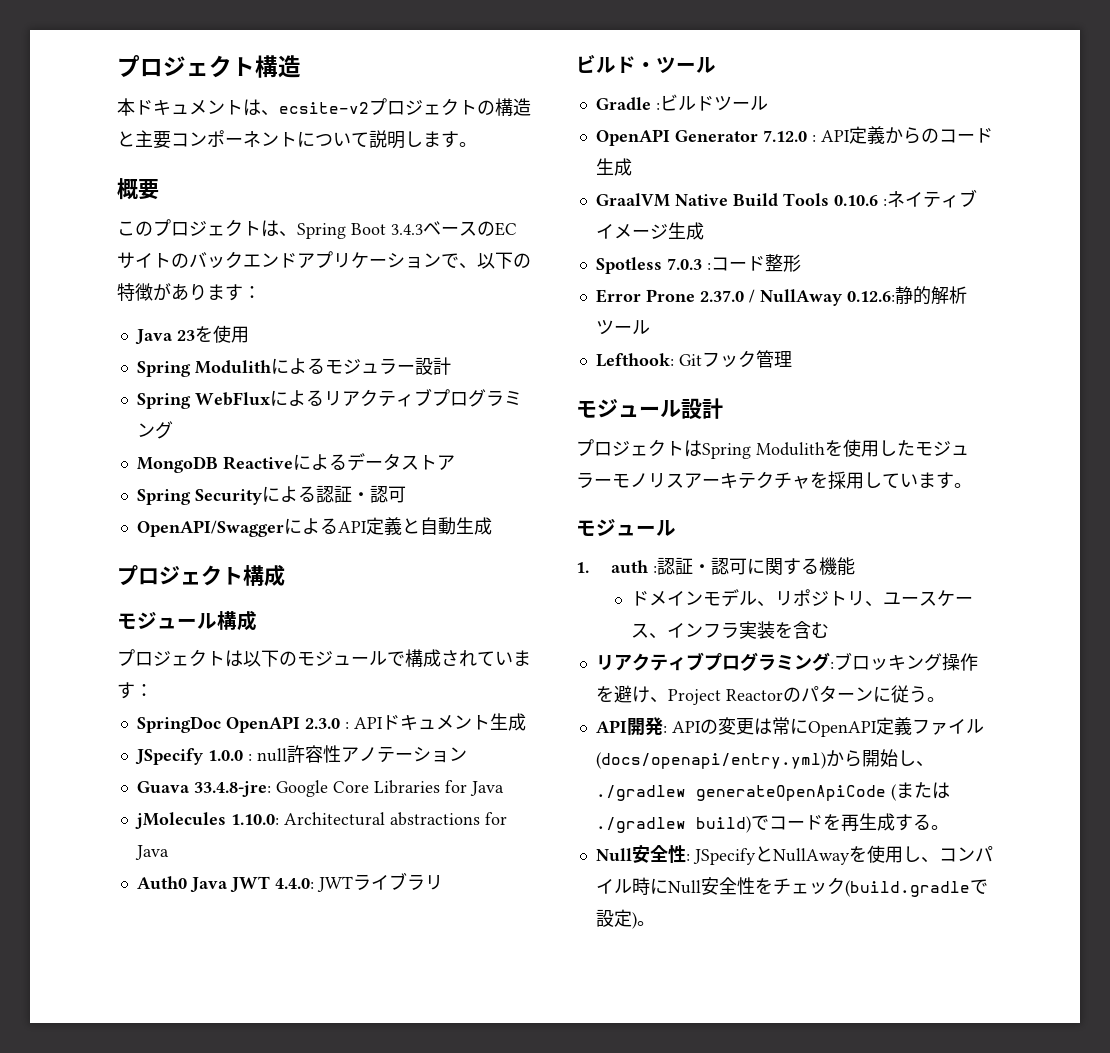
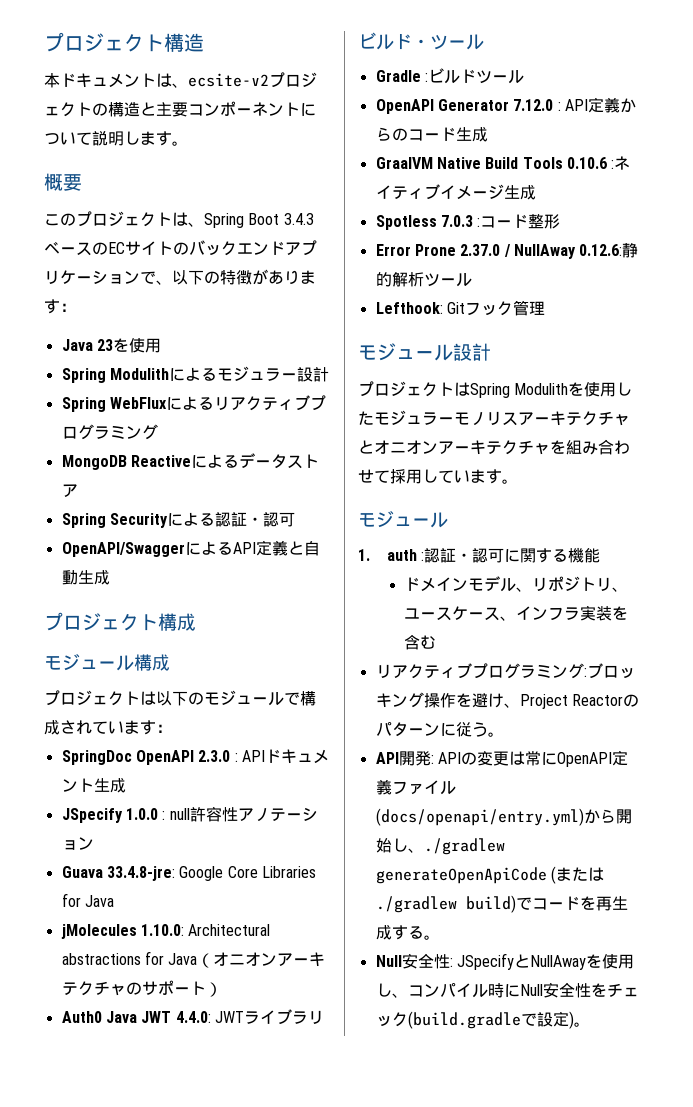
- jMolecules 1.10.0: Architectural abstractions for Java
+ jMolecules 1.10.0: Architectural abstractions for Java（オニオンアーキテクチャのサポート）
- プロジェクトはSpring Modulithを使用したモジュラーモノリスアーキテクチャを採用しています。
+ プロジェクトはSpring Modulithを使用したモジュラーモノリスアーキテクチャとオニオンアーキテクチャを組み合わせて採用しています。

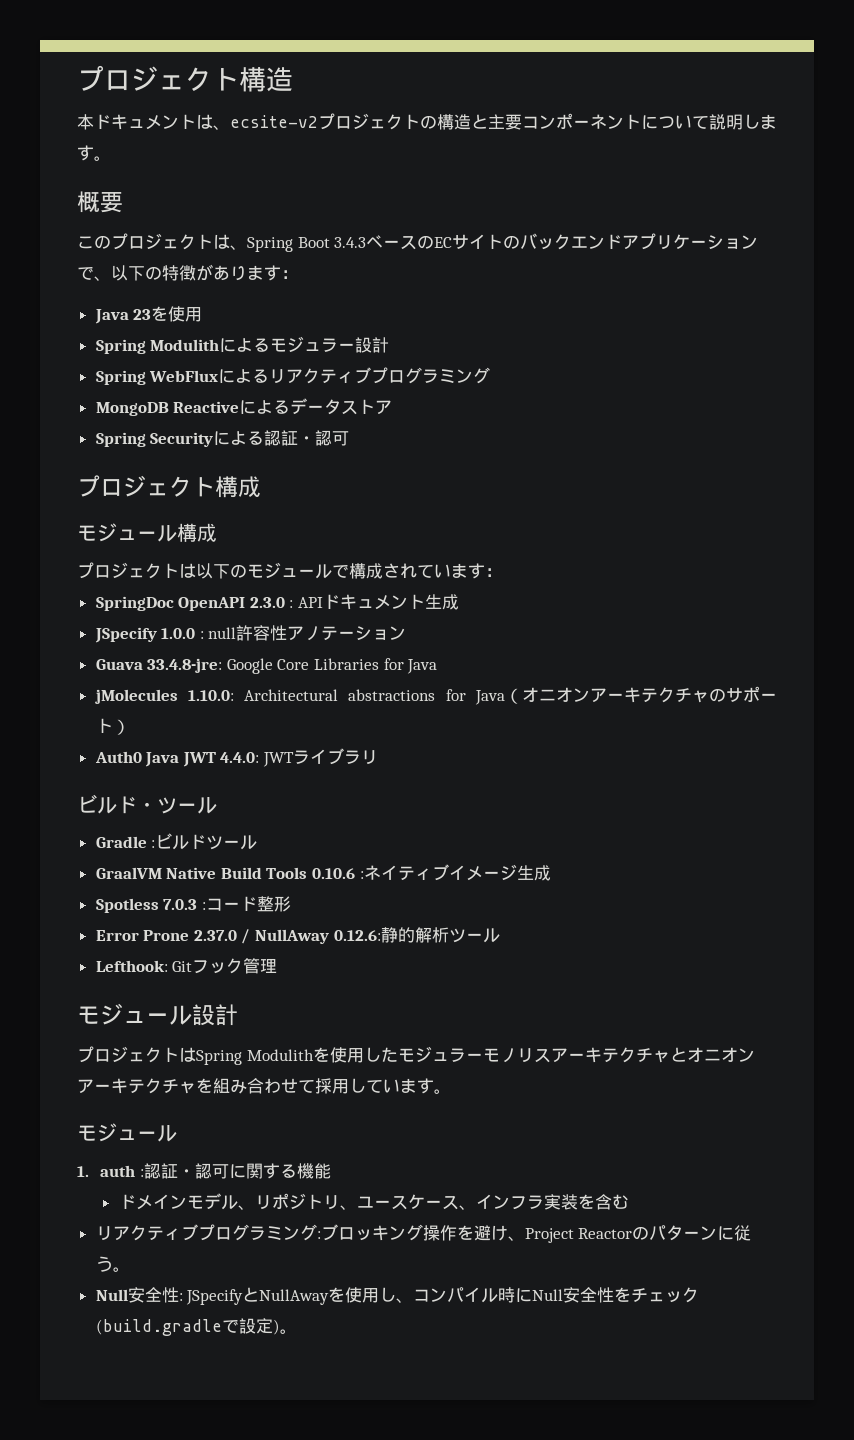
- OpenAPI/SwaggerによるAPI定義と自動生成
- OpenAPI Generator 7.12.0 : API定義からのコード生成
- API開発: APIの変更は常にOpenAPI定義ファイル(docs/openapi/entry.yml)から開始し、./gradlew generateOpenApiCode (または./gradlew build)でコードを再生成する。

